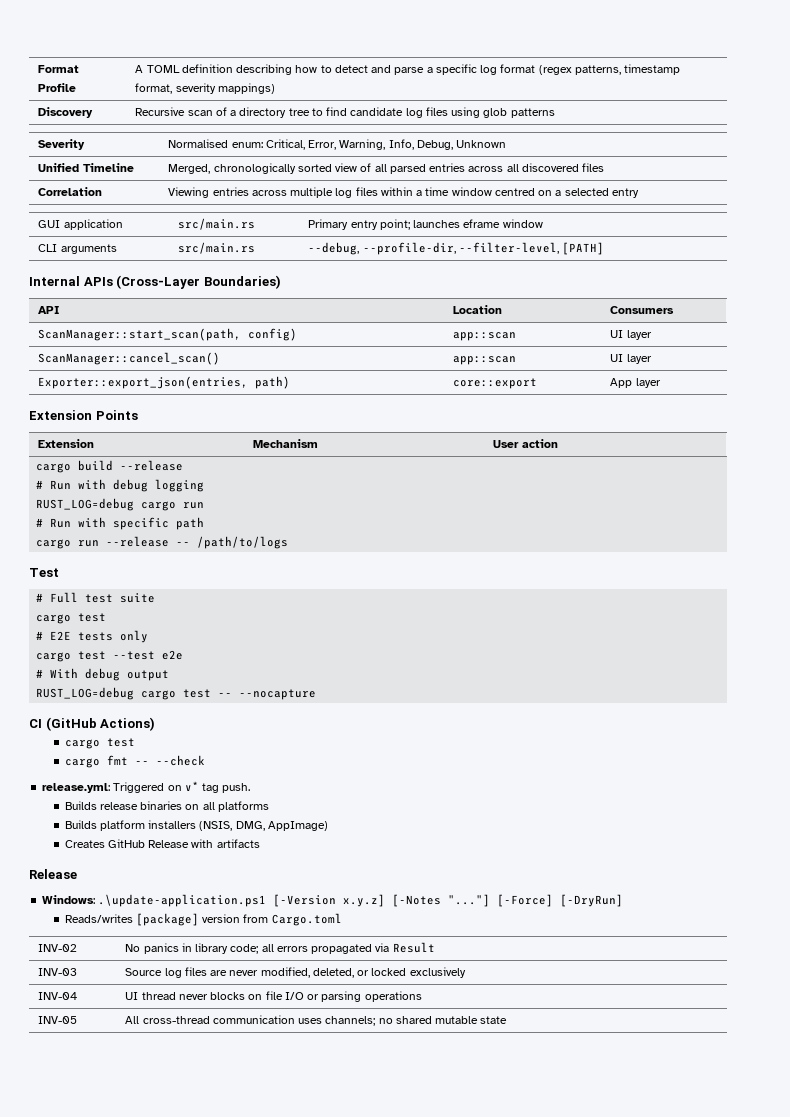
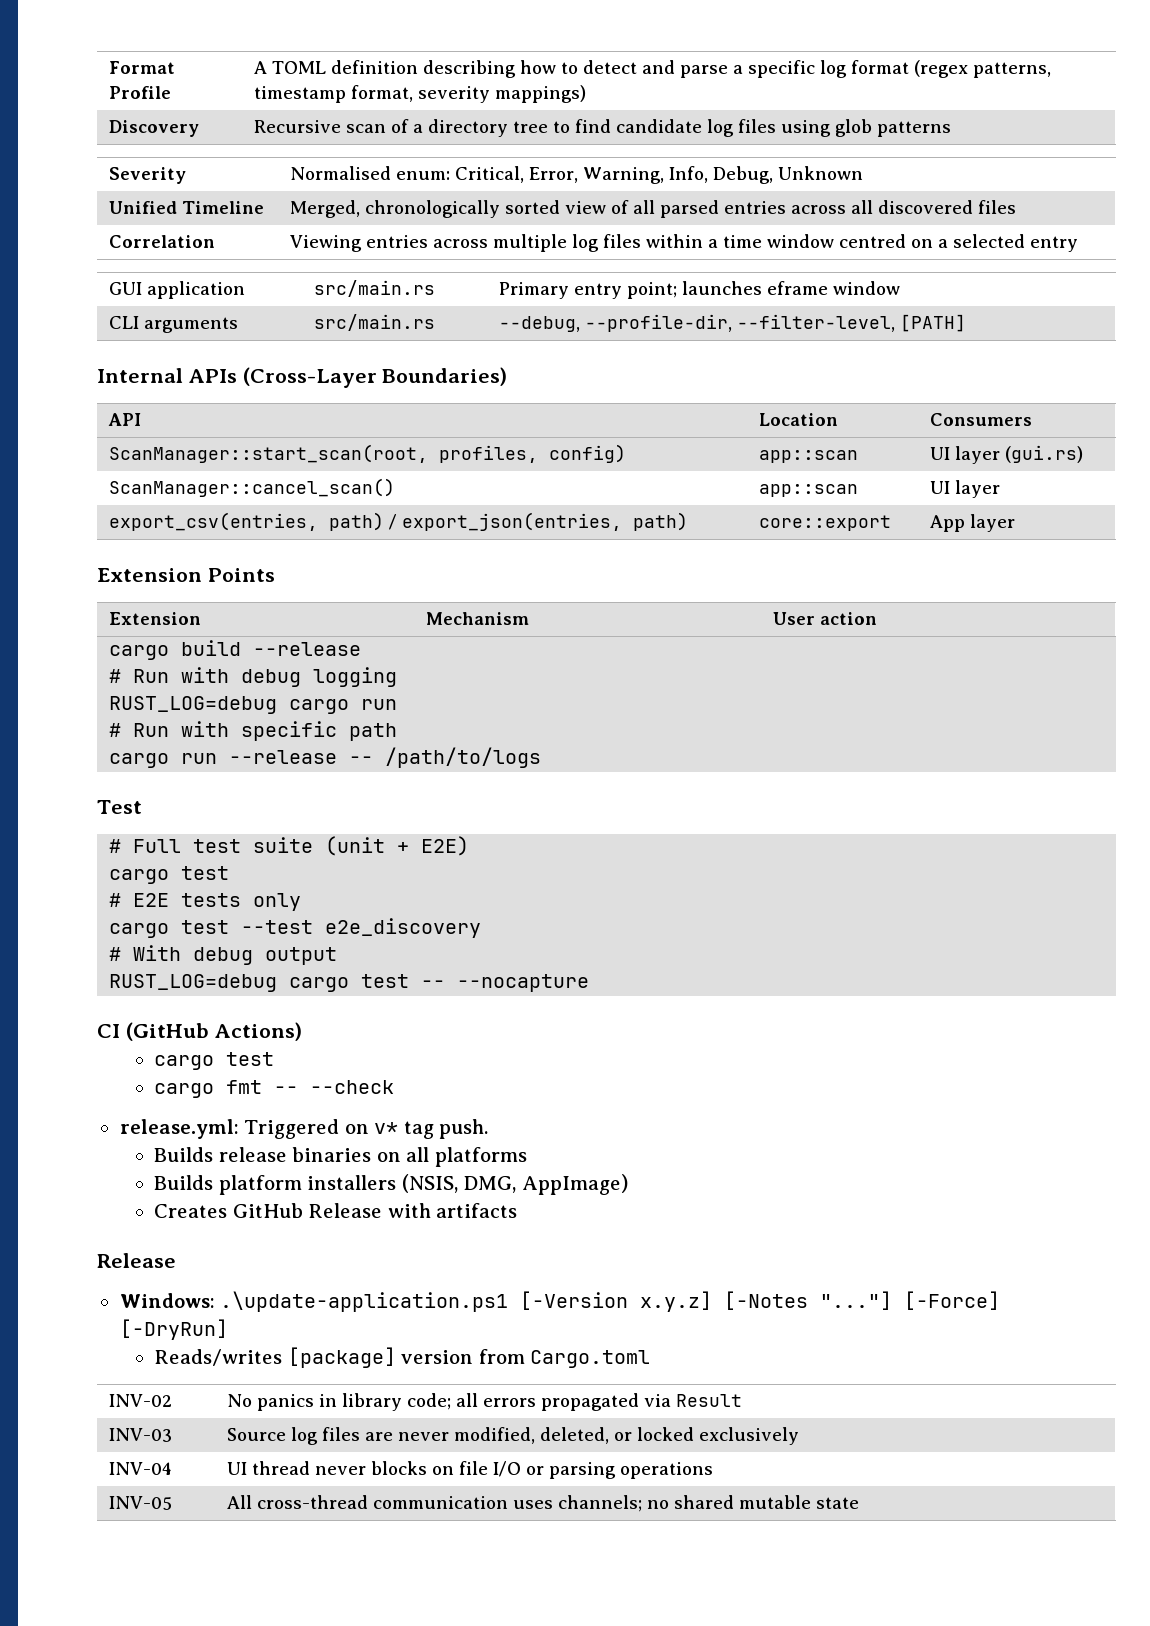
- ScanManager::start_scan(path, config) | app::scan | UI layer
+ ScanManager::start_scan(root, profiles, config) | app::scan | UI layer (gui.rs)
- Exporter::export_json(entries, path) | core::export | App layer
+ export_csv(entries, path) / export_json(entries, path) | core::export | App layer
- # Full test suite
+ # Full test suite (unit + E2E)
- cargo test --test e2e
+ cargo test --test e2e_discovery

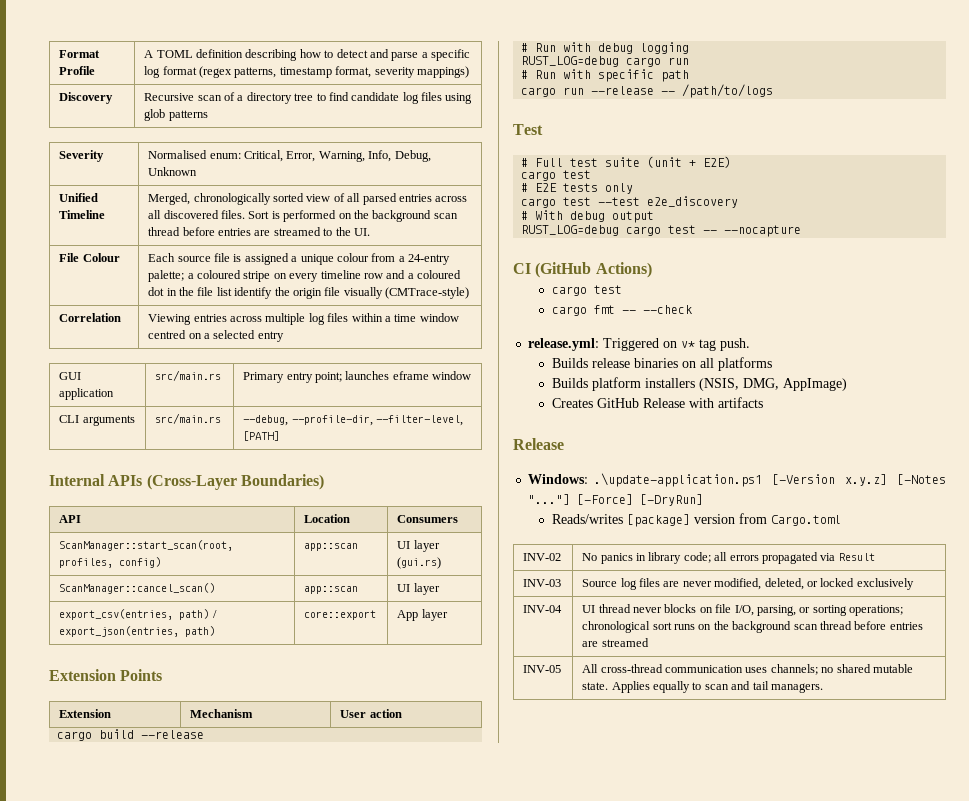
- Unified Timeline | Merged, chronologically sorted view of all parsed entries across all discovered files
+ Unified Timeline | Merged, chronologically sorted view of all parsed entries across all discovered files. Sort is performed on the background scan thread before entries are streamed to the UI.
+ File Colour | Each source file is assigned a unique colour from a 24-entry palette; a coloured stripe on every timeline row and a coloured dot in the file list identify the origin file visually (CMTrace-style)
- INV-04 | UI thread never blocks on file I/O or parsing operations
+ INV-04 | UI thread never blocks on file I/O, parsing, or sorting operations; chronological sort runs on the background scan thread before entries are streamed
- INV-05 | All cross-thread communication uses channels; no shared mutable state
+ INV-05 | All cross-thread communication uses channels; no shared mutable state. Applies equally to scan and tail managers.

